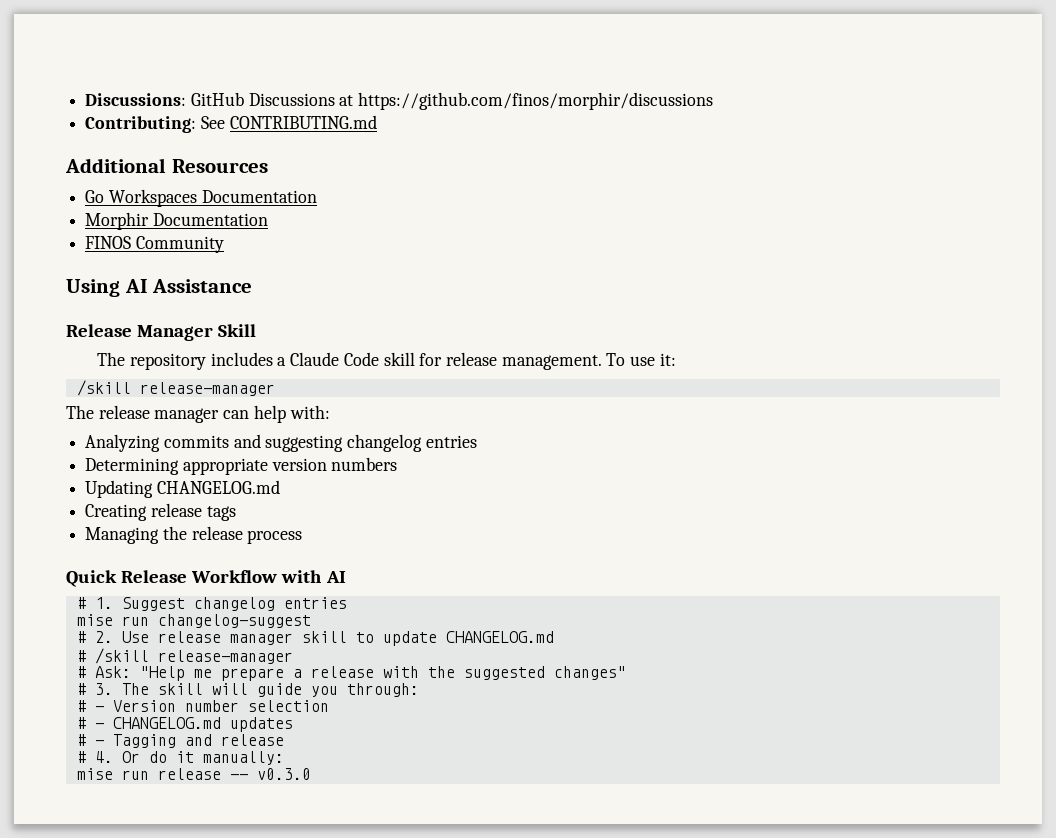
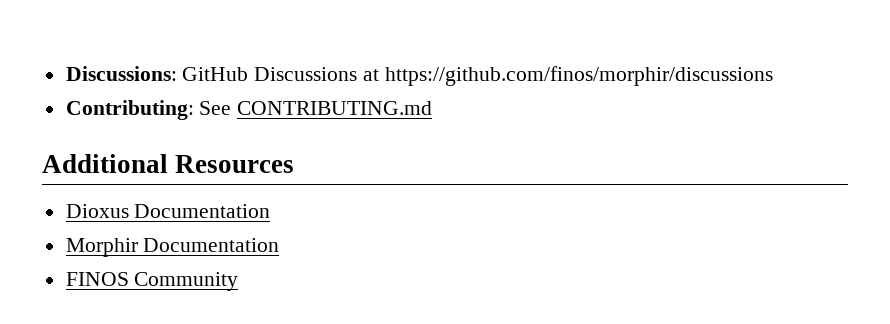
- Go Workspaces Documentation
+ Dioxus Documentation
- Using AI Assistance
- Release Manager Skill
- The repository includes a Claude Code skill for release management. To use it:
- /skill release-manager
- The release manager can help with:
- Analyzing commits and suggesting changelog entries
- Determining appropriate version numbers
- Updating CHANGELOG.md
- Creating release tags
- Managing the release process
- Quick Release Workflow with AI
- # 1. Suggest changelog entries
- mise run changelog-suggest
- # 2. Use release manager skill to update CHANGELOG.md
- # /skill release-manager
- # Ask: "Help me prepare a release with the suggested changes"
- # 3. The skill will guide you through:
- # - Version number selection
- # - CHANGELOG.md updates
- # - Tagging and release
- # 4. Or do it manually:
- mise run release -- v0.3.0

